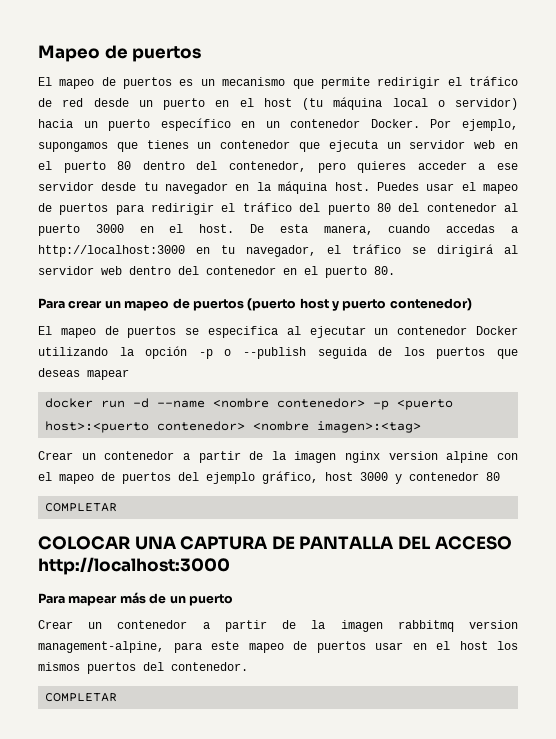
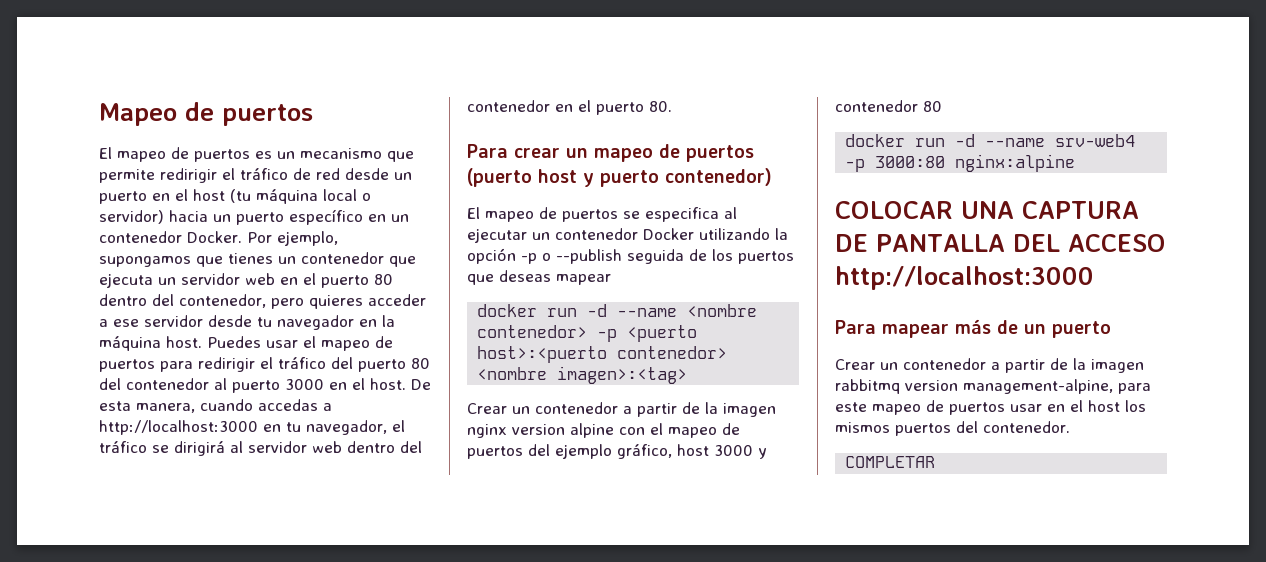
  Crear un contenedor a partir de la imagen nginx version alpine con el mapeo de puertos del ejemplo gráfico, host 3000 y contenedor 80
- COMPLETAR
+ docker run -d --name srv-web4 -p 3000:80 nginx:alpine

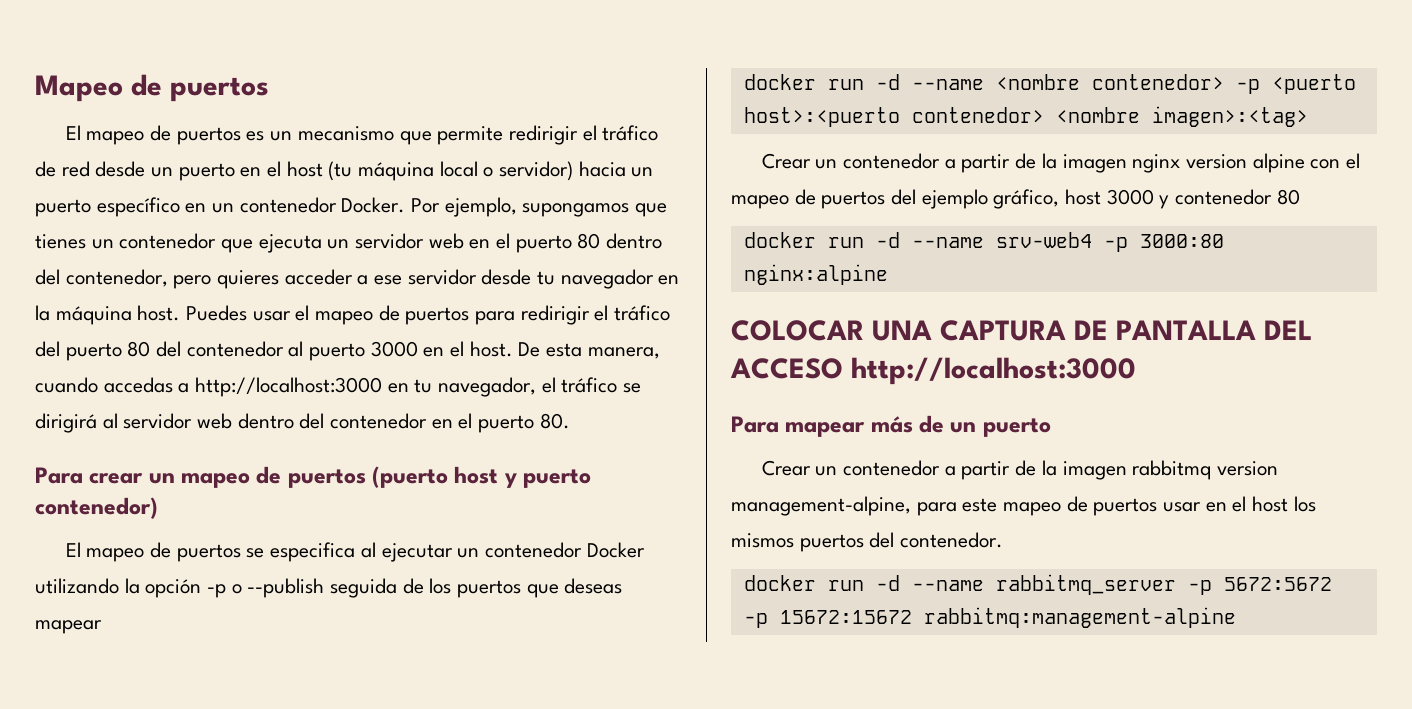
- COMPLETAR
+ docker run -d --name rabbitmq_server -p 5672:5672 -p 15672:15672 rabbitmq:management-alpine

